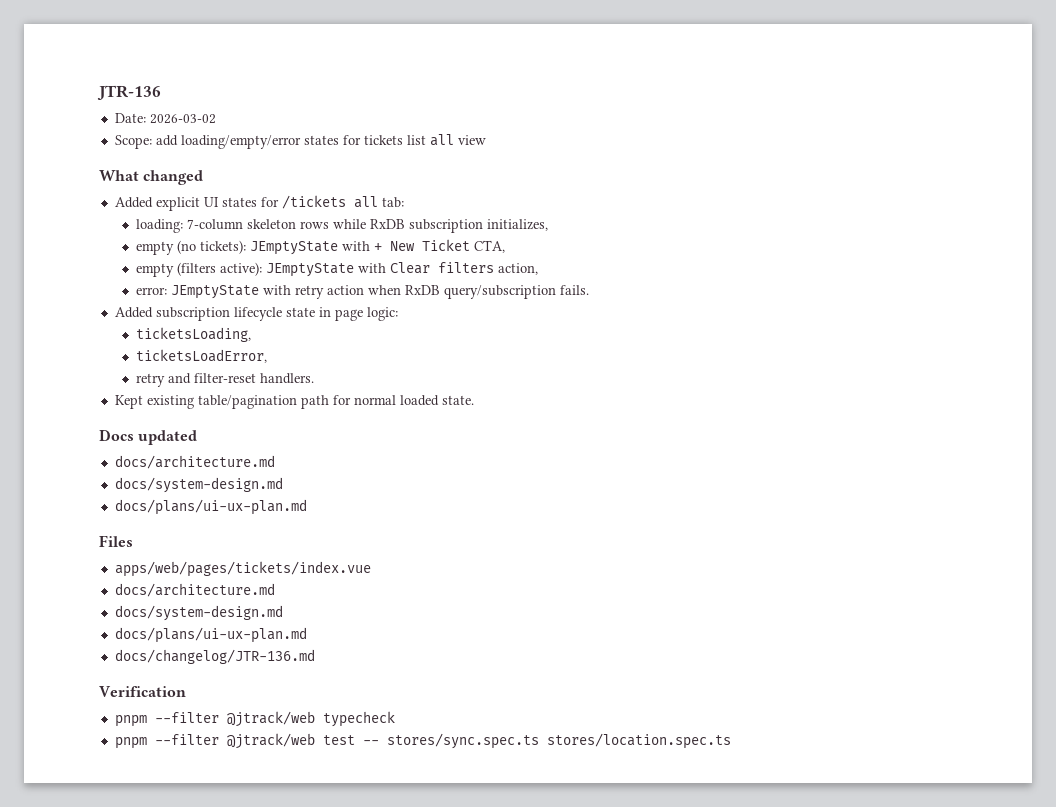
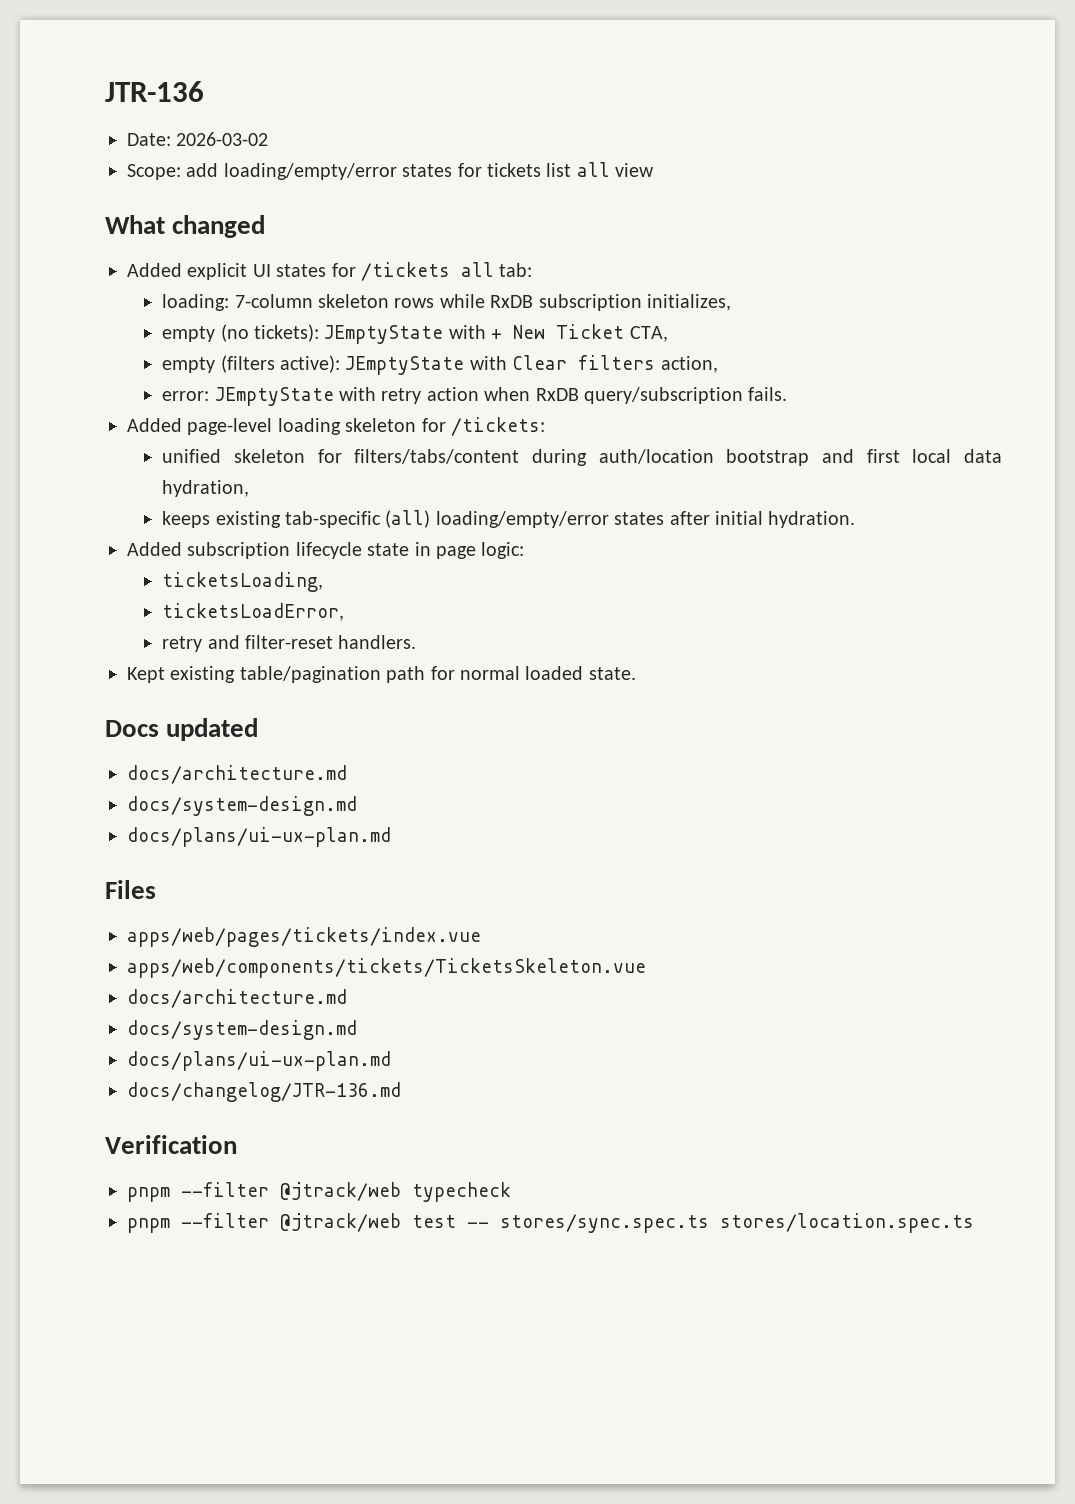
+ Added page-level loading skeleton for /tickets:
+ unified skeleton for filters/tabs/content during auth/location bootstrap and first local data hydration,
+ keeps existing tab-specific (all) loading/empty/error states after initial hydration.
+ apps/web/components/tickets/TicketsSkeleton.vue

